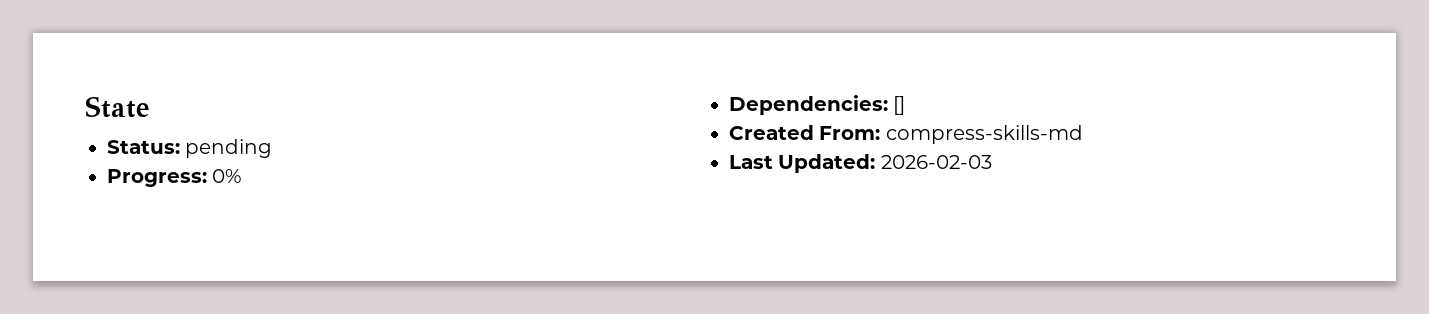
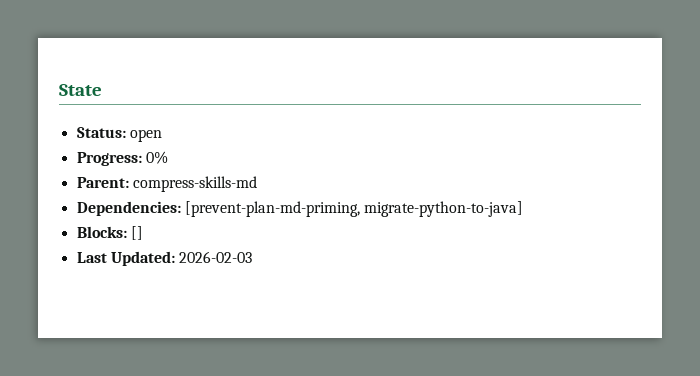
- Status: pending
+ Status: open
+ Parent: compress-skills-md
- Dependencies: []
- Created From: compress-skills-md
+ Dependencies: [prevent-plan-md-priming, migrate-python-to-java]
+ Blocks: []

